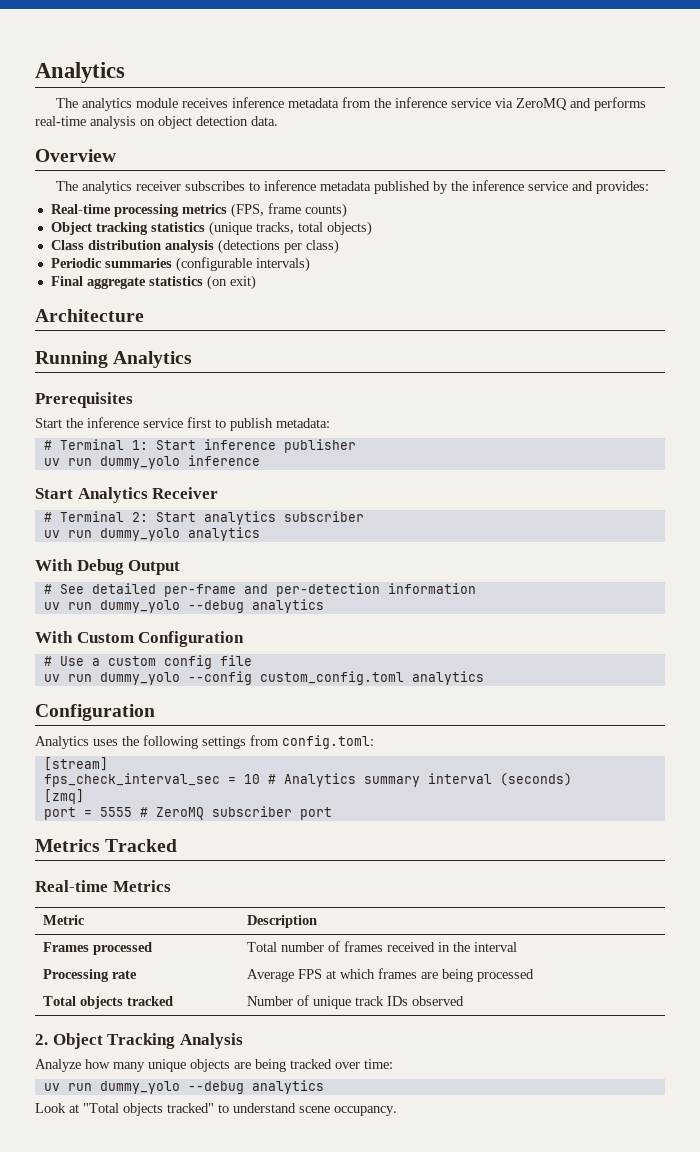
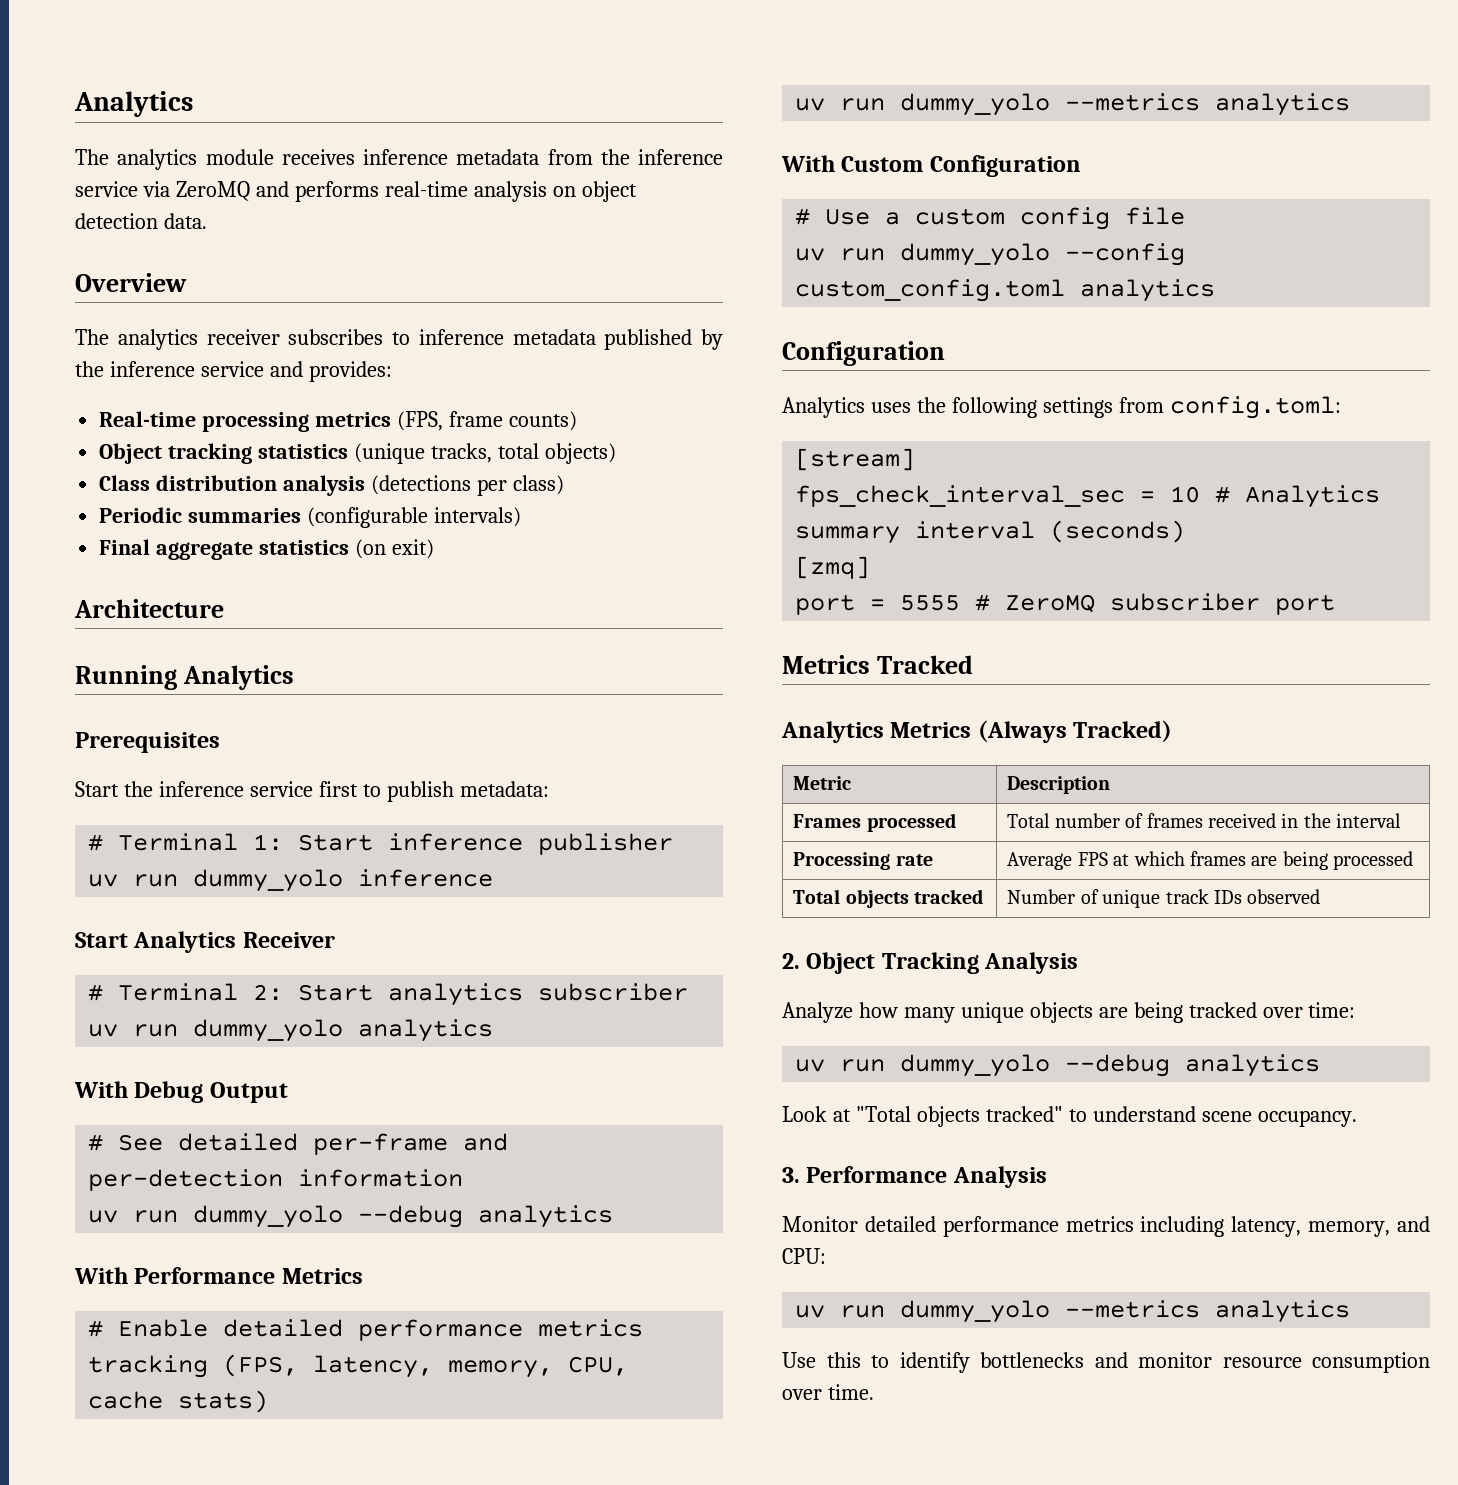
+ With Performance Metrics
+ # Enable detailed performance metrics tracking (FPS, latency, memory, CPU, cache stats)
+ uv run dummy_yolo --metrics analytics
- Real-time Metrics
+ Analytics Metrics (Always Tracked)
+ 3. Performance Analysis
+ Monitor detailed performance metrics including latency, memory, and CPU:
+ uv run dummy_yolo --metrics analytics
+ Use this to identify bottlenecks and monitor resource consumption over time.

